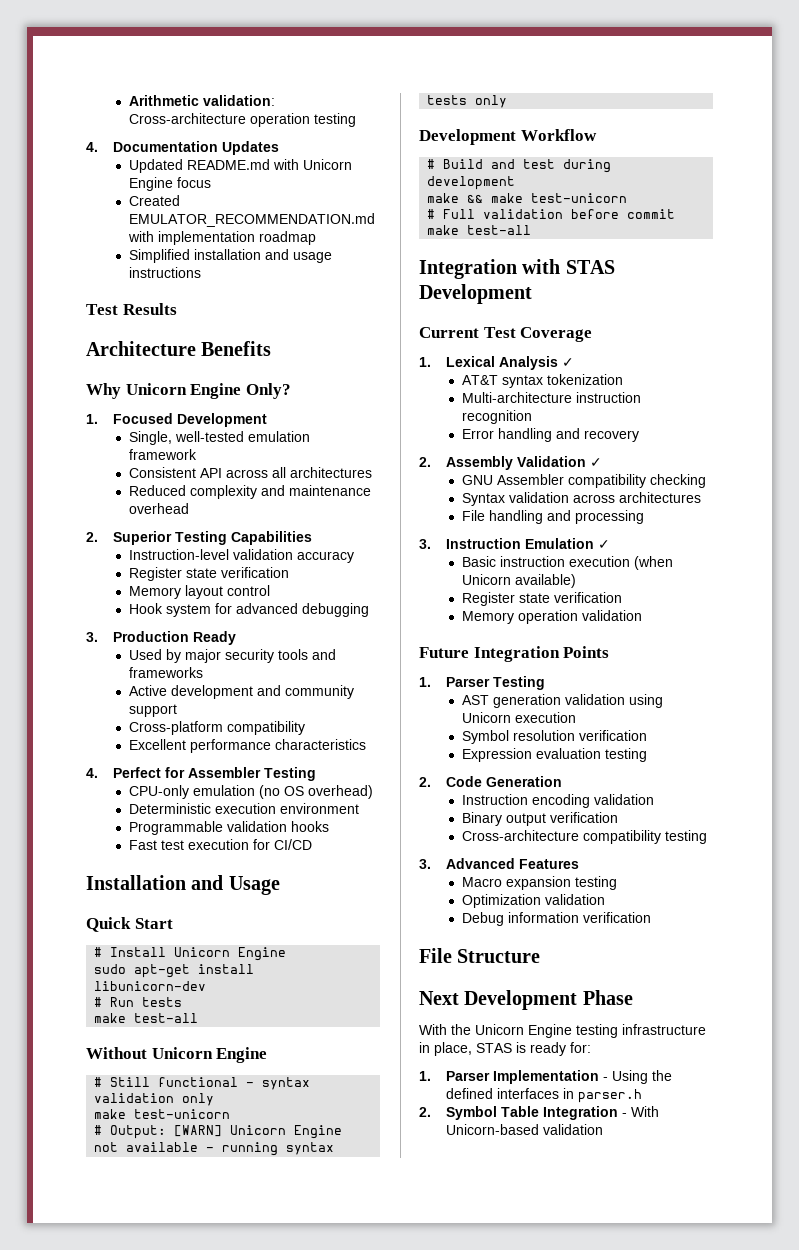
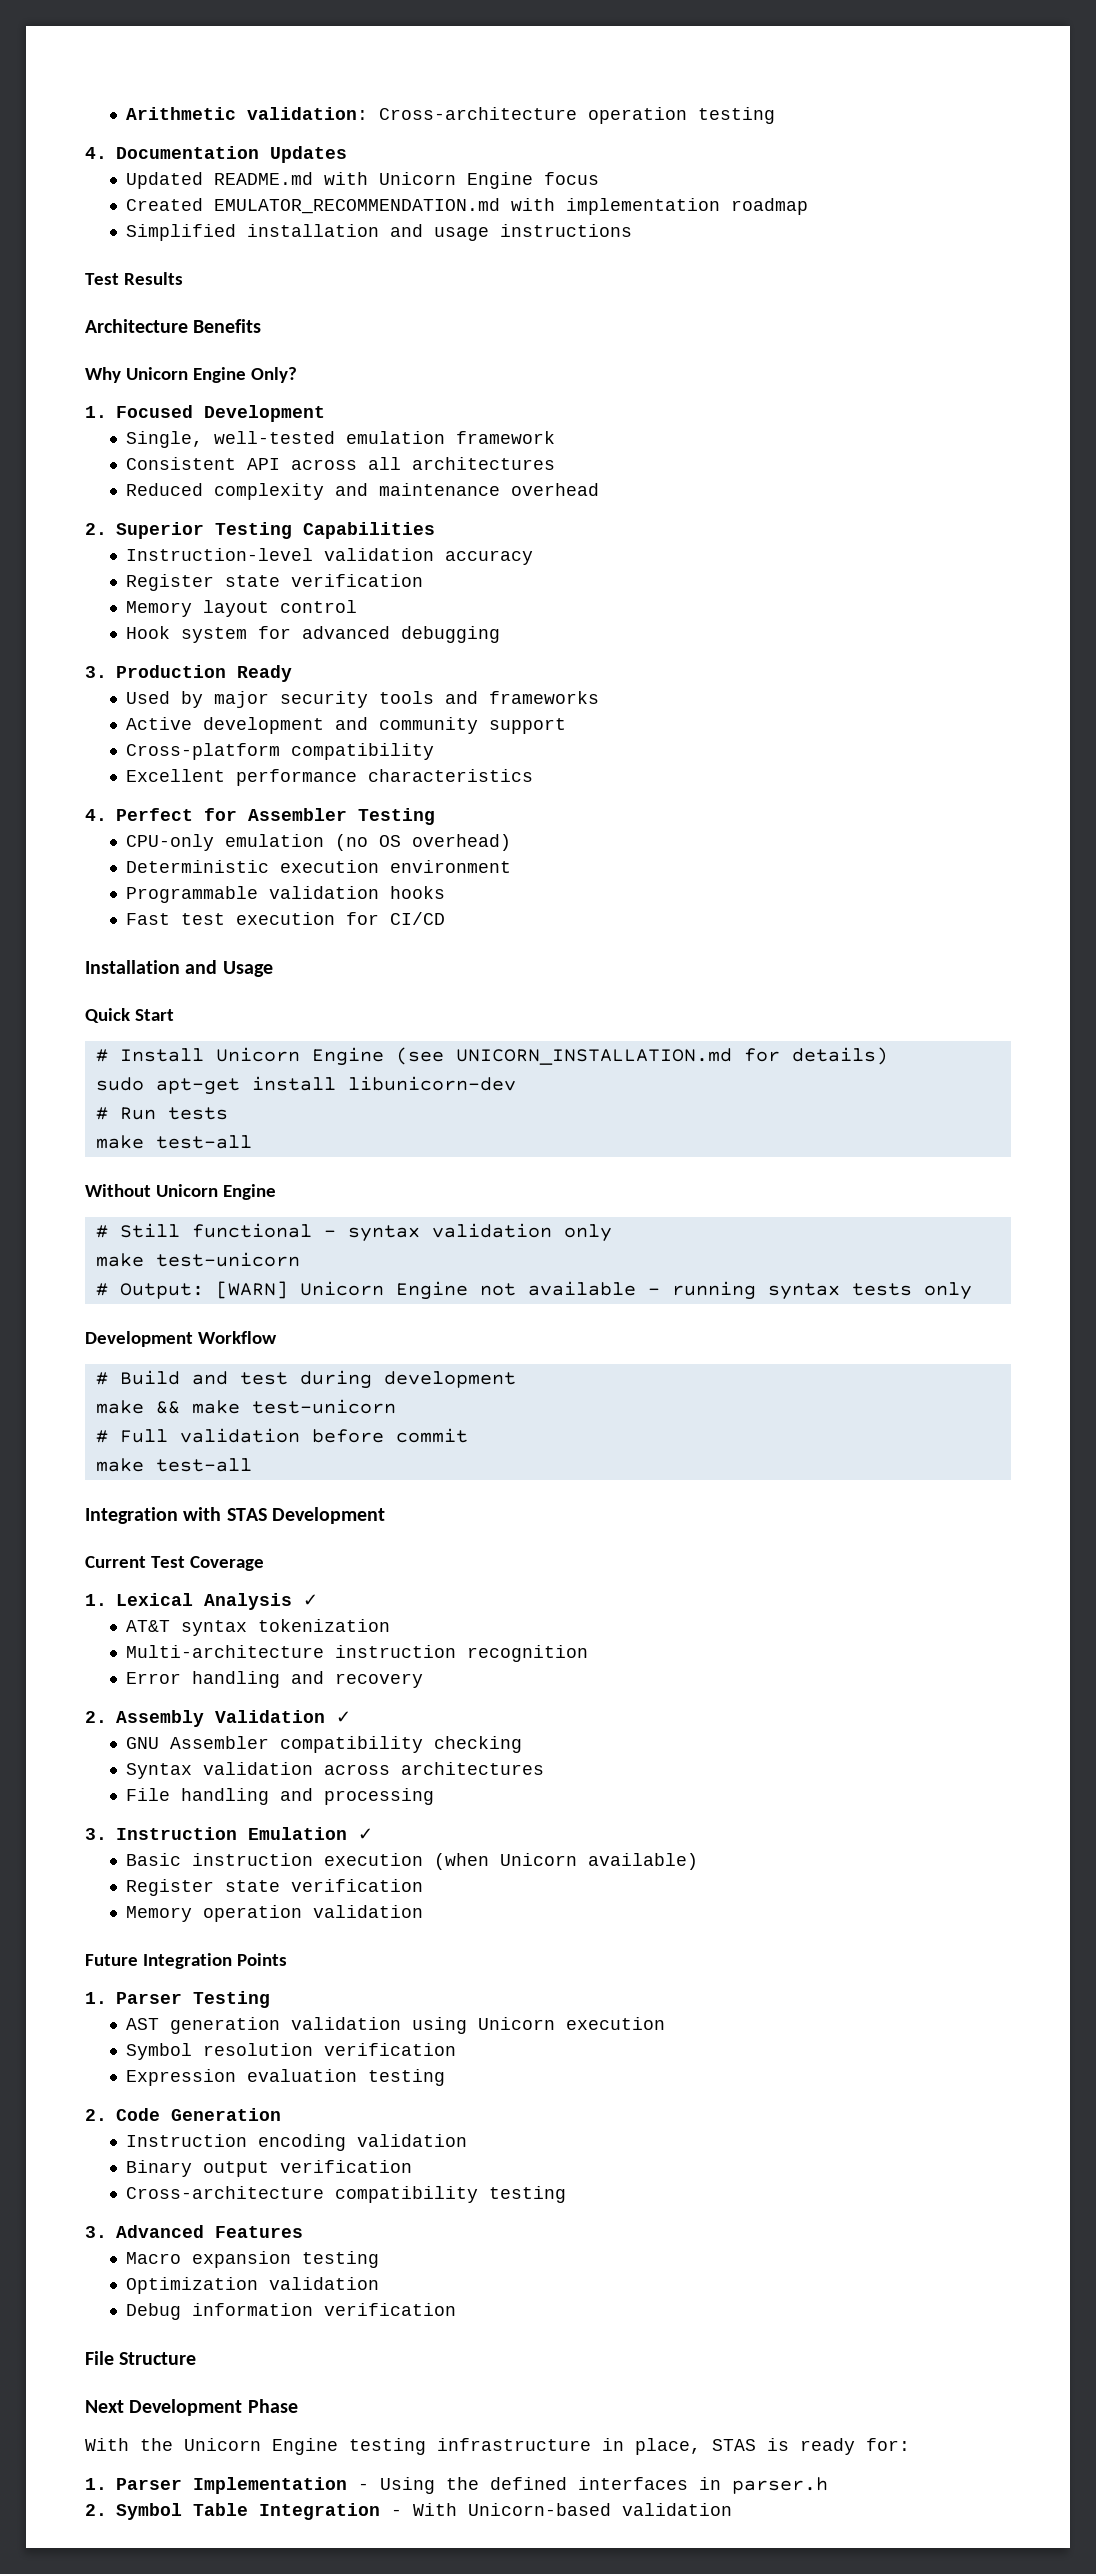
- # Install Unicorn Engine
+ # Install Unicorn Engine (see UNICORN_INSTALLATION.md for details)

